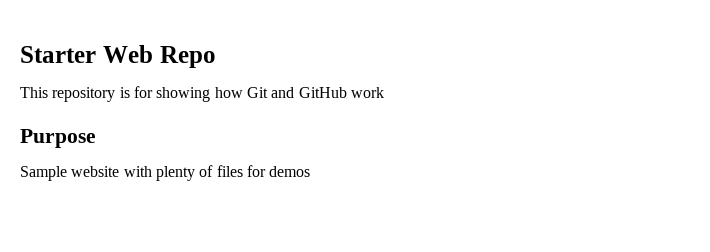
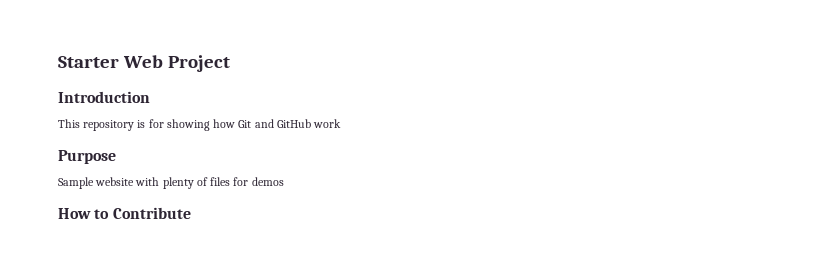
- Starter Web Repo
+ Starter Web Project
+ Introduction
+ How to Contribute

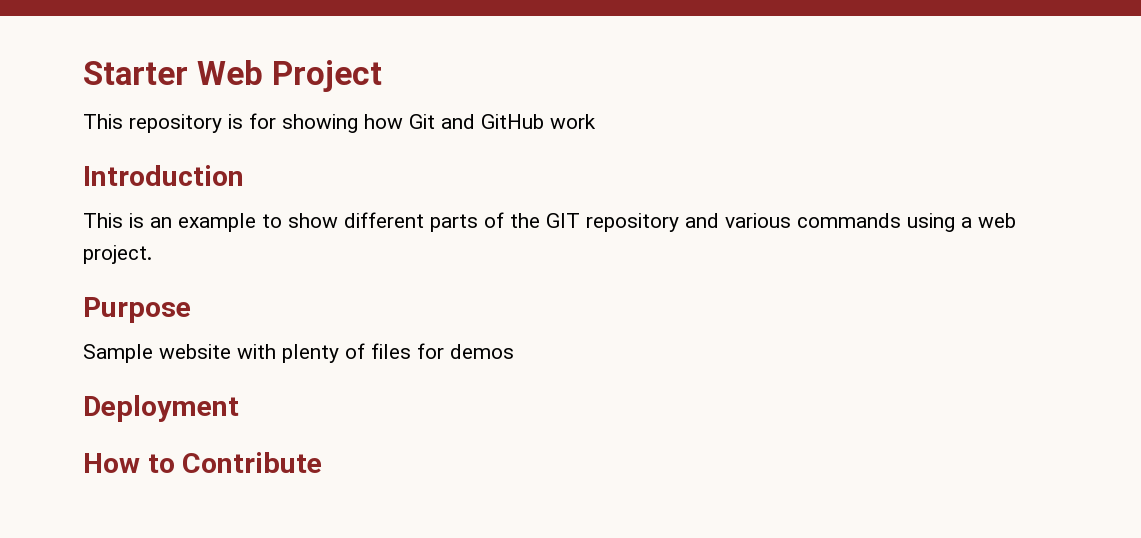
- Introduction
+ Introduction
+ This is an example to show different parts of the GIT repository and various commands using a web project.
+ Deployment

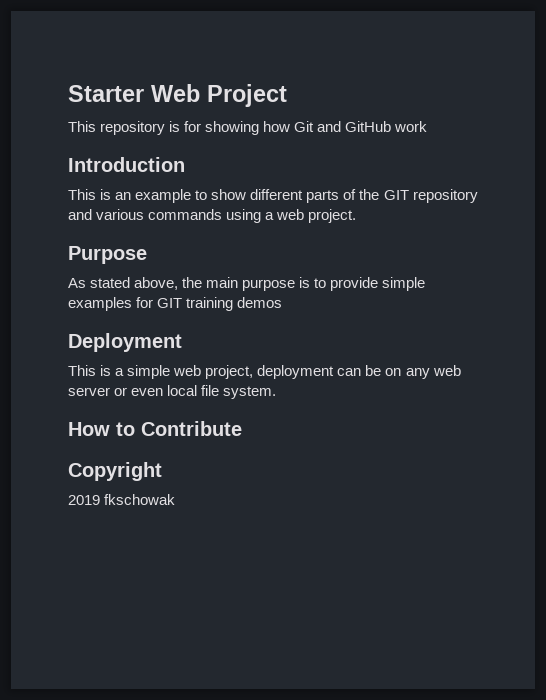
- Sample website with plenty of files for demos
+ As stated above, the main purpose is to provide simple examples for GIT training demos
  Deployment
+ This is a simple web project, deployment can be on any web server or even local file system.
+ Copyright
+ 2019 fkschowak

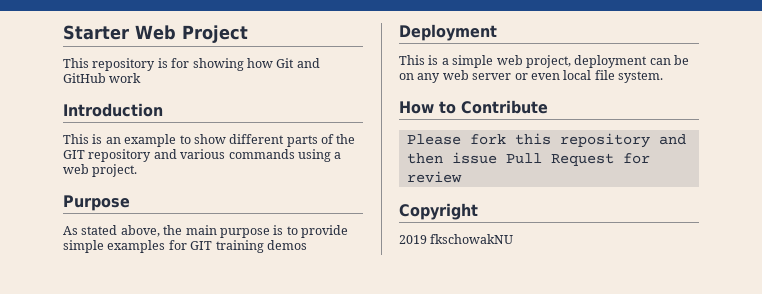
+ Please fork this repository and then issue Pull Request for review
- 2019 fkschowak
+ 2019 fkschowakNU

